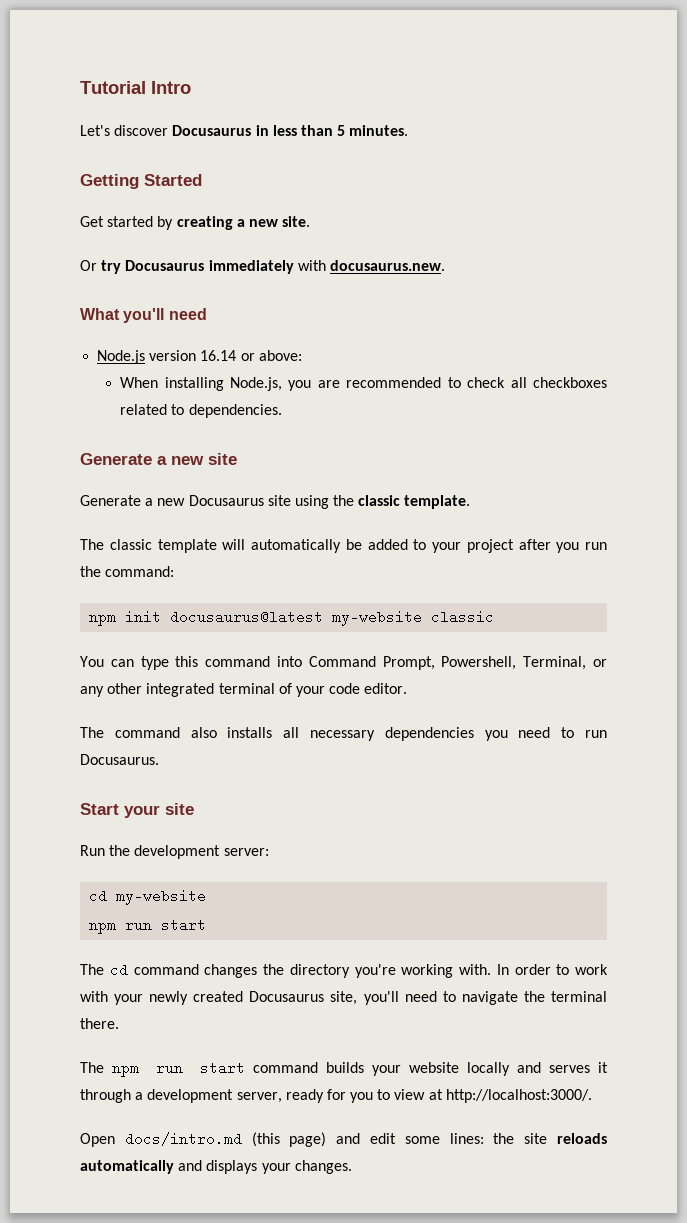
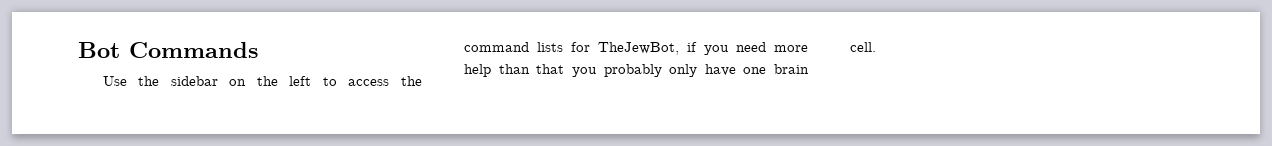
- Tutorial Intro
- Let's discover Docusaurus in less than 5 minutes.
- Getting Started
- Get started by creating a new site.
- Or try Docusaurus immediately with docusaurus.new.
- What you'll need
- Node.js version 16.14 or above:
- When installing Node.js, you are recommended to check all checkboxes related to dependencies.
- Generate a new site
- Generate a new Docusaurus site using the classic template.
- The classic template will automatically be added to your project after you run the command:
- npm init docusaurus@latest my-website classic
- You can type this command into Command Prompt, Powershell, Terminal, or any other integrated terminal of your code editor.
- The command also installs all necessary dependencies you need to run Docusaurus.
- Start your site
- Run the development server:
- cd my-website
- npm run start
- The cd command changes the directory you're working with. In order to work with your newly created Docusaurus site, you'll need to navigate the terminal there.
- The npm run start command builds your website locally and serves it through a development server, ready for you to view at http://localhost:3000/.
- Open docs/intro.md (this page) and edit some lines: the site reloads automatically and displays your changes.
+ Bot Commands
+ Use the sidebar on the left to access the command lists for TheJewBot, if you need more help than that you probably only have one brain cell.

